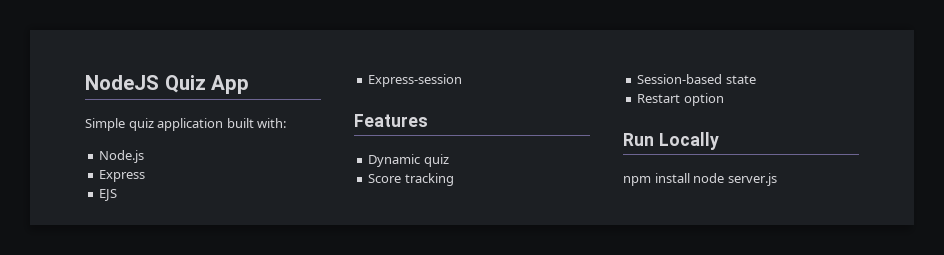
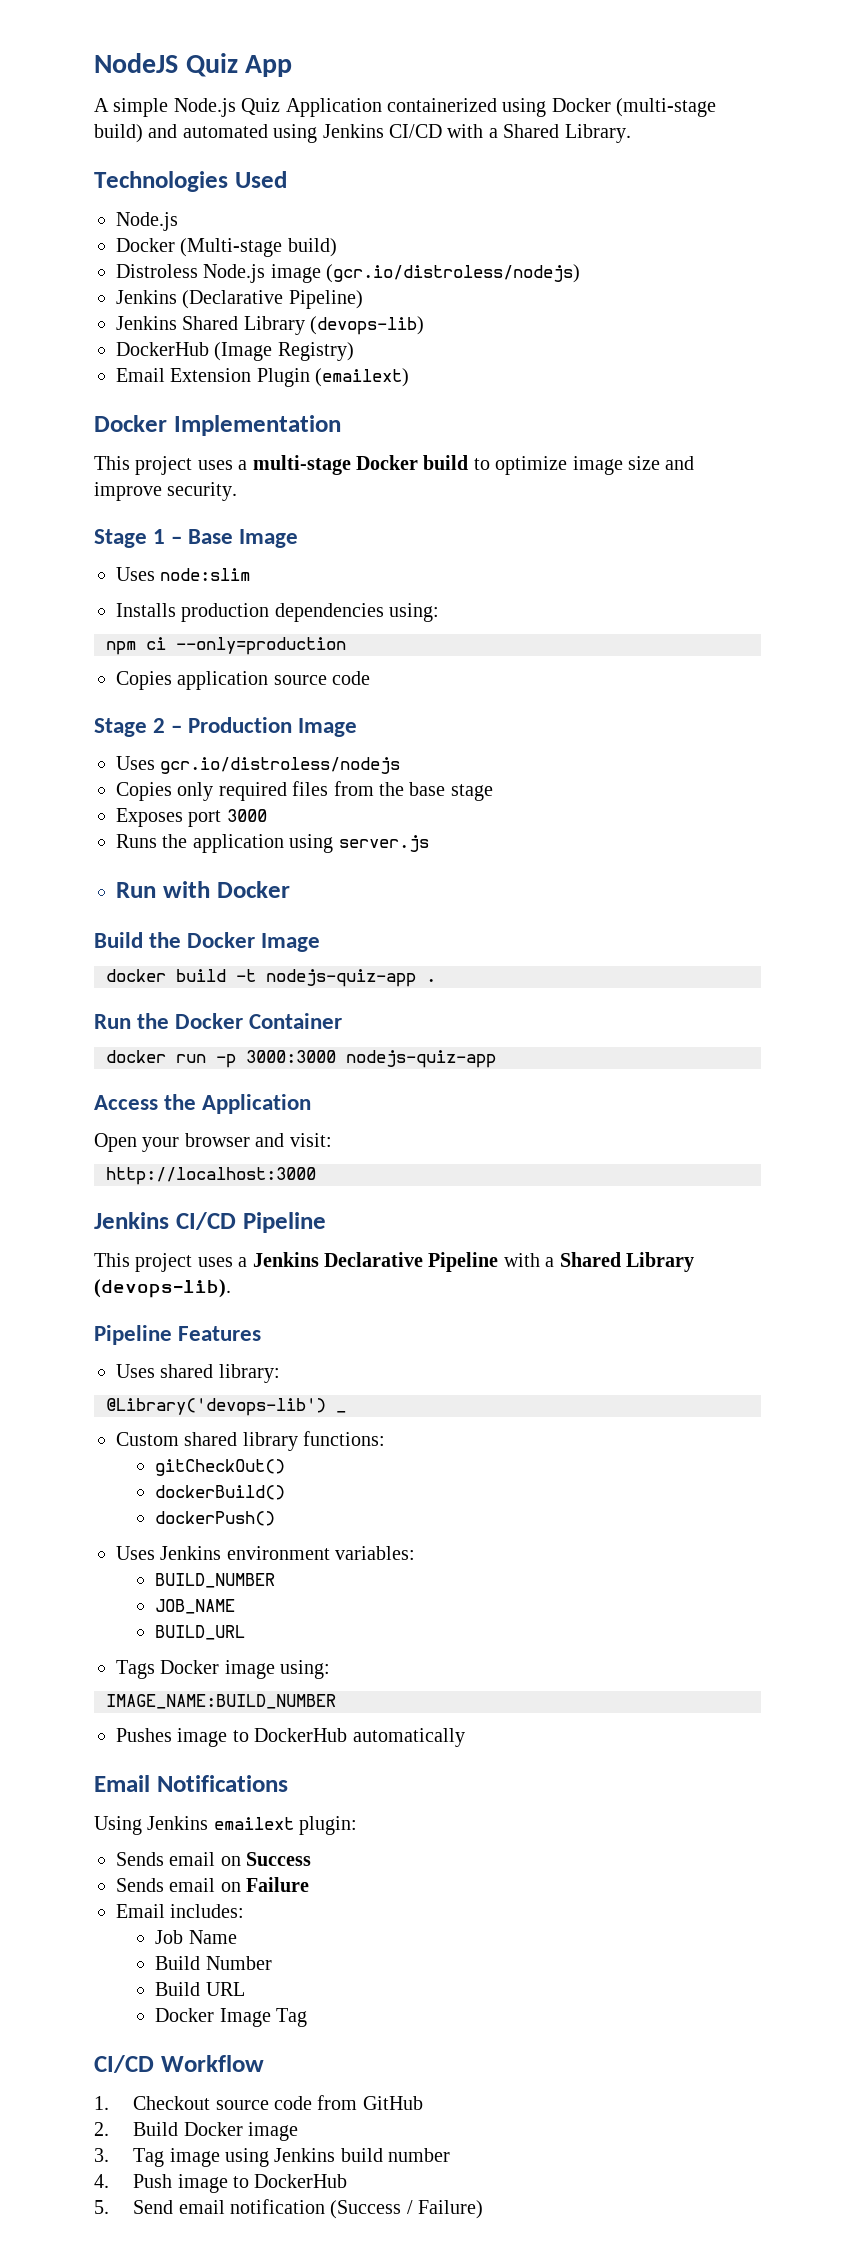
- Simple quiz application built with:
+ A simple Node.js Quiz Application containerized using Docker (multi-stage build) and automated using Jenkins CI/CD with a Shared Library.
+ Technologies Used
  Node.js
- Express
- EJS
- Express-session
- Features
- Dynamic quiz
- Score tracking
- Session-based state
- Restart option
- Run Locally
- npm install node server.js
+ Docker (Multi-stage build)
+ Distroless Node.js image (gcr.io/distroless/nodejs)
+ Jenkins (Declarative Pipeline)
+ Jenkins Shared Library (devops-lib)
+ DockerHub (Image Registry)
+ Email Extension Plugin (emailext)
+ Docker Implementation
+ This project uses a multi-stage Docker build to optimize image size and improve security.
+ Stage 1 – Base Image
+ Uses node:slim
+ Installs production dependencies using:
+ npm ci --only=production
+ Copies application source code
+ Stage 2 – Production Image
+ Uses gcr.io/distroless/nodejs
+ Copies only required files from the base stage
+ Exposes port 3000
+ Runs the application using server.js
+ Run with Docker
+ Build the Docker Image
+ docker build -t nodejs-quiz-app .
+ Run the Docker Container
+ docker run -p 3000:3000 nodejs-quiz-app
+ Access the Application
+ Open your browser and visit:
+ http://localhost:3000
+ Jenkins CI/CD Pipeline
+ This project uses a Jenkins Declarative Pipeline with a Shared Library (devops-lib).
+ Pipeline Features
+ Uses shared library:
+ @Library('devops-lib') _
+ Custom shared library functions:
+ gitCheckOut()
+ dockerBuild()
+ dockerPush()
+ Uses Jenkins environment variables:
+ BUILD_NUMBER
+ JOB_NAME
+ BUILD_URL
+ Tags Docker image using:
+ IMAGE_NAME:BUILD_NUMBER
+ Pushes image to DockerHub automatically
+ Email Notifications
+ Using Jenkins emailext plugin:
+ Sends email on Success
+ Sends email on Failure
+ Email includes:
+ Job Name
+ Build Number
+ Build URL
+ Docker Image Tag
+ CI/CD Workflow
+ 1. Checkout source code from GitHub
+ 2. Build Docker image
+ 3. Tag image using Jenkins build number
+ 4. Push image to DockerHub
+ 5. Send email notification (Success / Failure)

